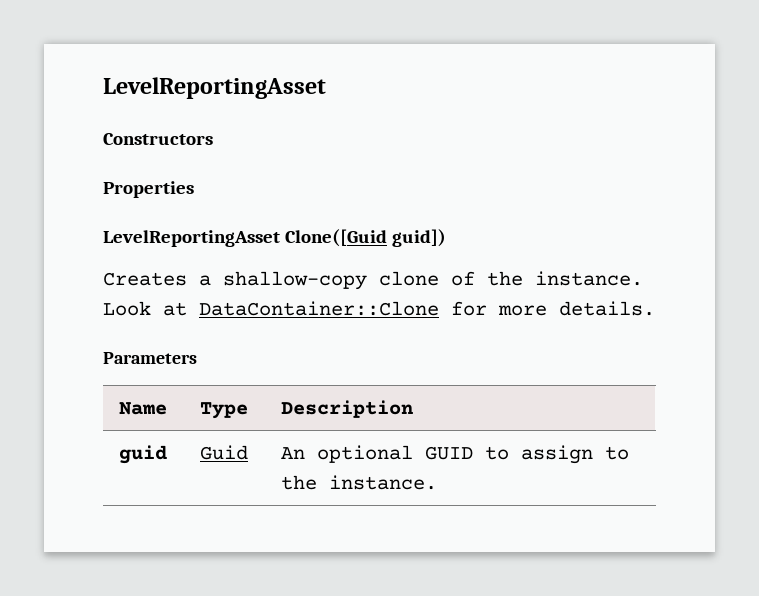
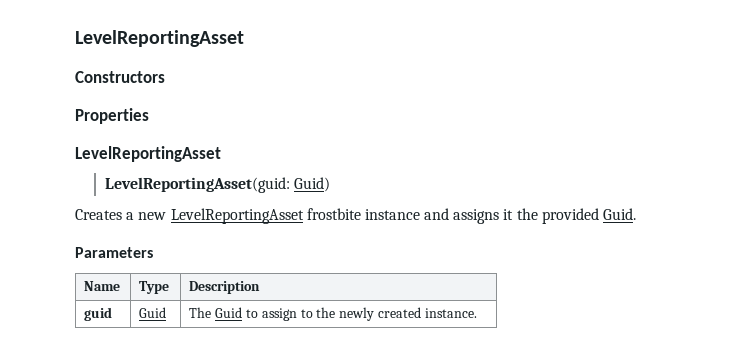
  Properties
- LevelReportingAsset Clone([Guid guid])
+ LevelReportingAsset
+ LevelReportingAsset(guid: Guid)
- Creates a shallow-copy clone of the instance. Look at DataContainer::Clone for more details.
+ Creates a new LevelReportingAsset frostbite instance and assigns it the provided Guid.
- guid | Guid | An optional GUID to assign to the instance.
+ guid | Guid | The Guid to assign to the newly created instance.

